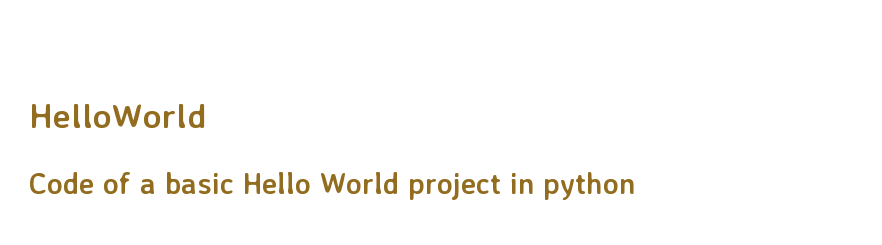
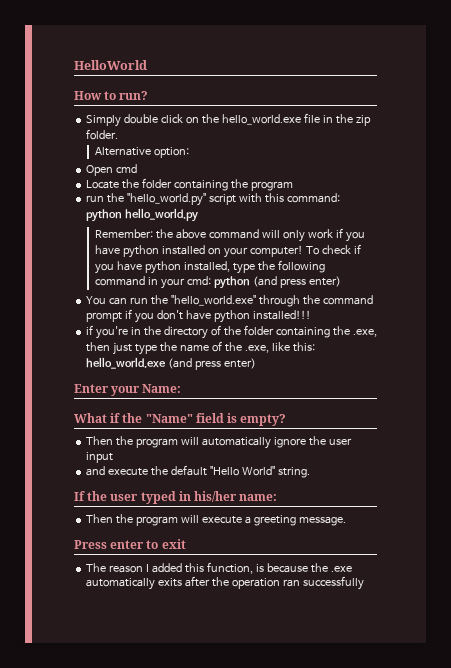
- Code of a basic Hello World project in python
+ How to run?
+ Simply double click on the hello_world.exe file in the zip folder.
+ Alternative option:
+ Open cmd
+ Locate the folder containing the program
+ run the "hello_world.py" script with this command: python hello_world.py
+ Remember: the above command will only work if you have python installed on your computer! To check if you have python installed, type the following command in your cmd: python (and press enter)
+ You can run the "hello_world.exe" through the command prompt if you don't have python installed!!!
+ if you're in the directory of the folder containing the .exe, then just type the name of the .exe, like this: hello_world.exe (and press enter)
+ Enter your Name:
+ What if the "Name" field is empty?
+ Then the program will automatically ignore the user input
+ and execute the default "Hello World" string.
+ If the user typed in his/her name:
+ Then the program will execute a greeting message.
+ Press enter to exit
+ The reason I added this function, is because the .exe automatically exits after the operation ran successfully

